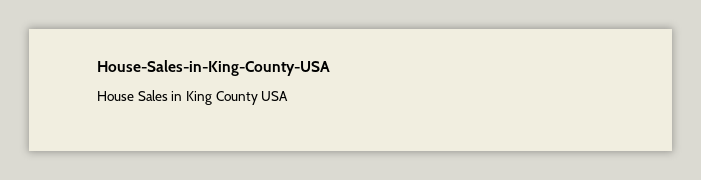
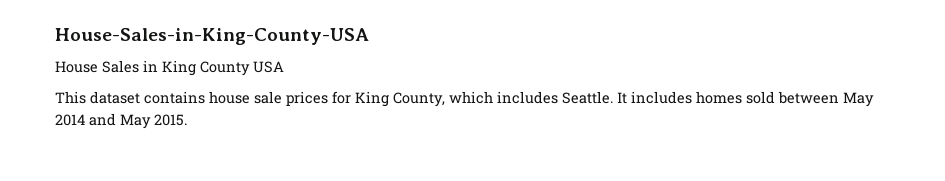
+ This dataset contains house sale prices for King County, which includes Seattle. It includes homes sold between May 2014 and May 2015.

